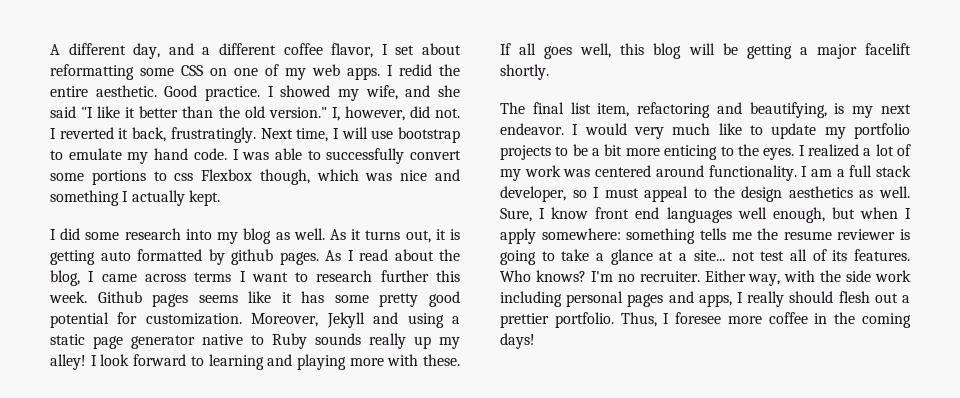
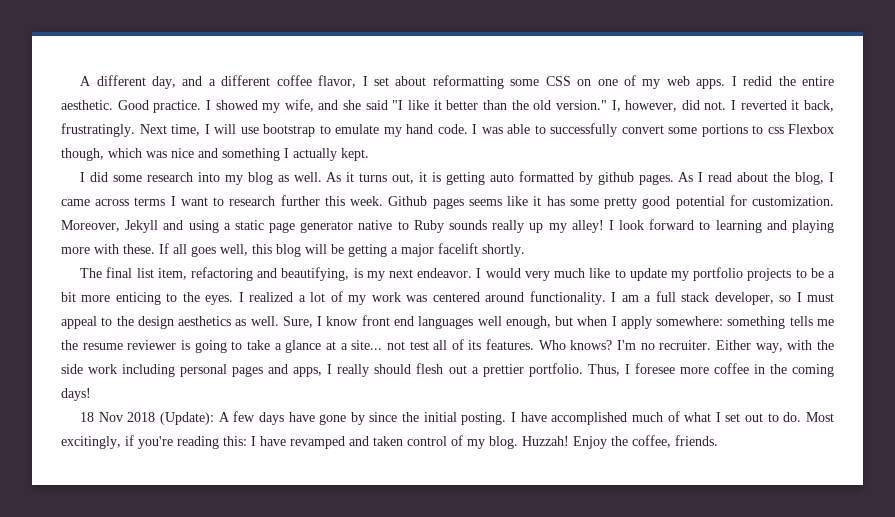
+ 18 Nov 2018 (Update): A few days have gone by since the initial posting. I have accomplished much of what I set out to do. Most excitingly, if you're reading this: I have revamped and taken control of my blog. Huzzah! Enjoy the coffee, friends.

